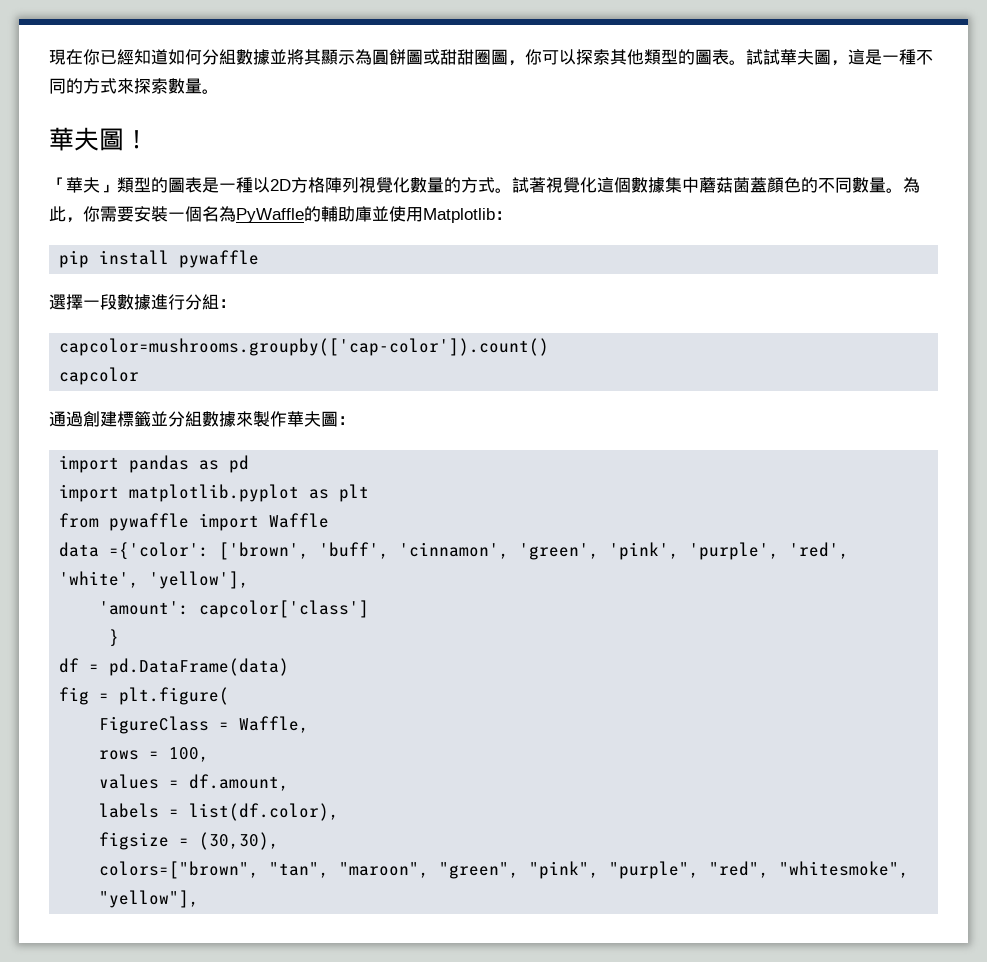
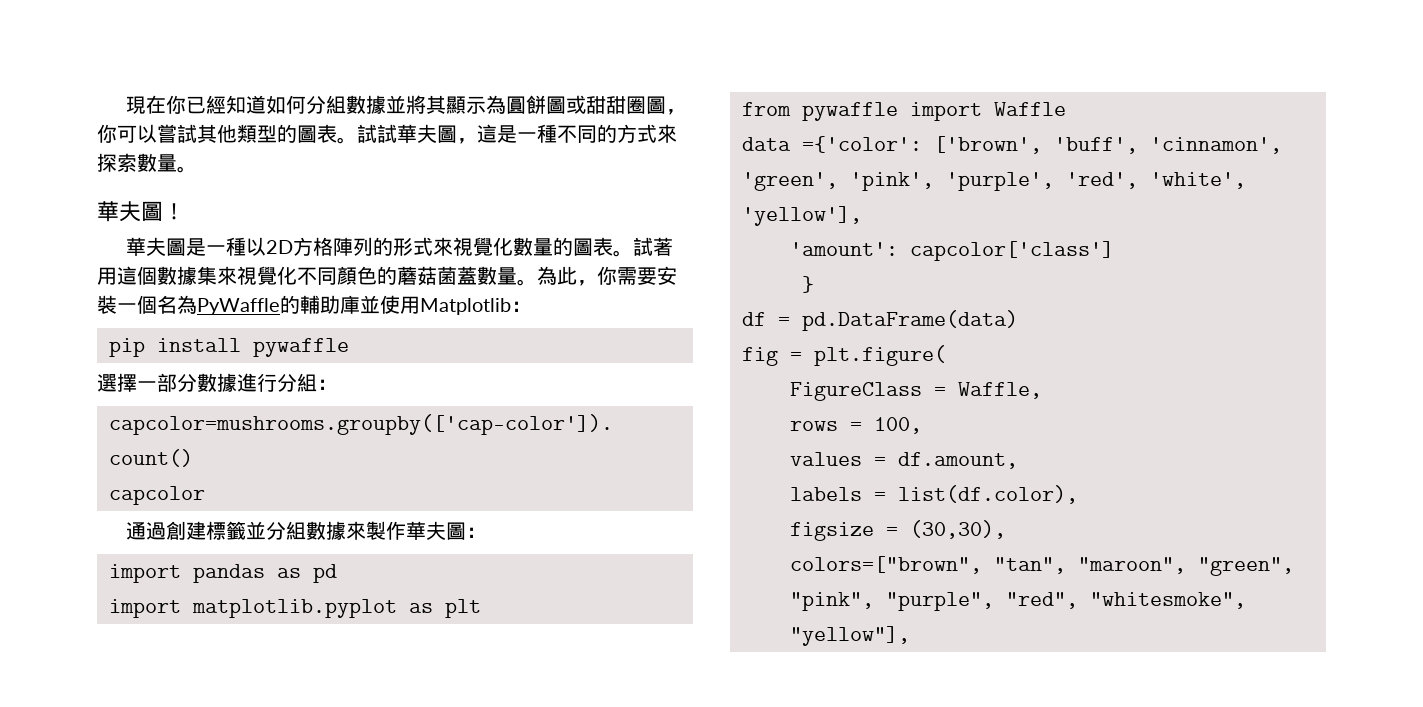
- 現在你已經知道如何分組數據並將其顯示為圓餅圖或甜甜圈圖，你可以探索其他類型的圖表。
+ 現在你已經知道如何分組數據並將其顯示為圓餅圖或甜甜圈圖，你可以嘗試其他類型的圖表。
- 「華夫」類型的圖表是一種以2D方格陣列視覺化數量的方式。試著視覺化這個數據集中蘑菇菌蓋顏色的不同數量。
+ 華夫圖是一種以2D方格陣列的形式來視覺化數量的圖表。試著用這個數據集來視覺化不同顏色的蘑菇菌蓋數量。
- 選擇一段數據進行分組：
+ 選擇一部分數據進行分組：

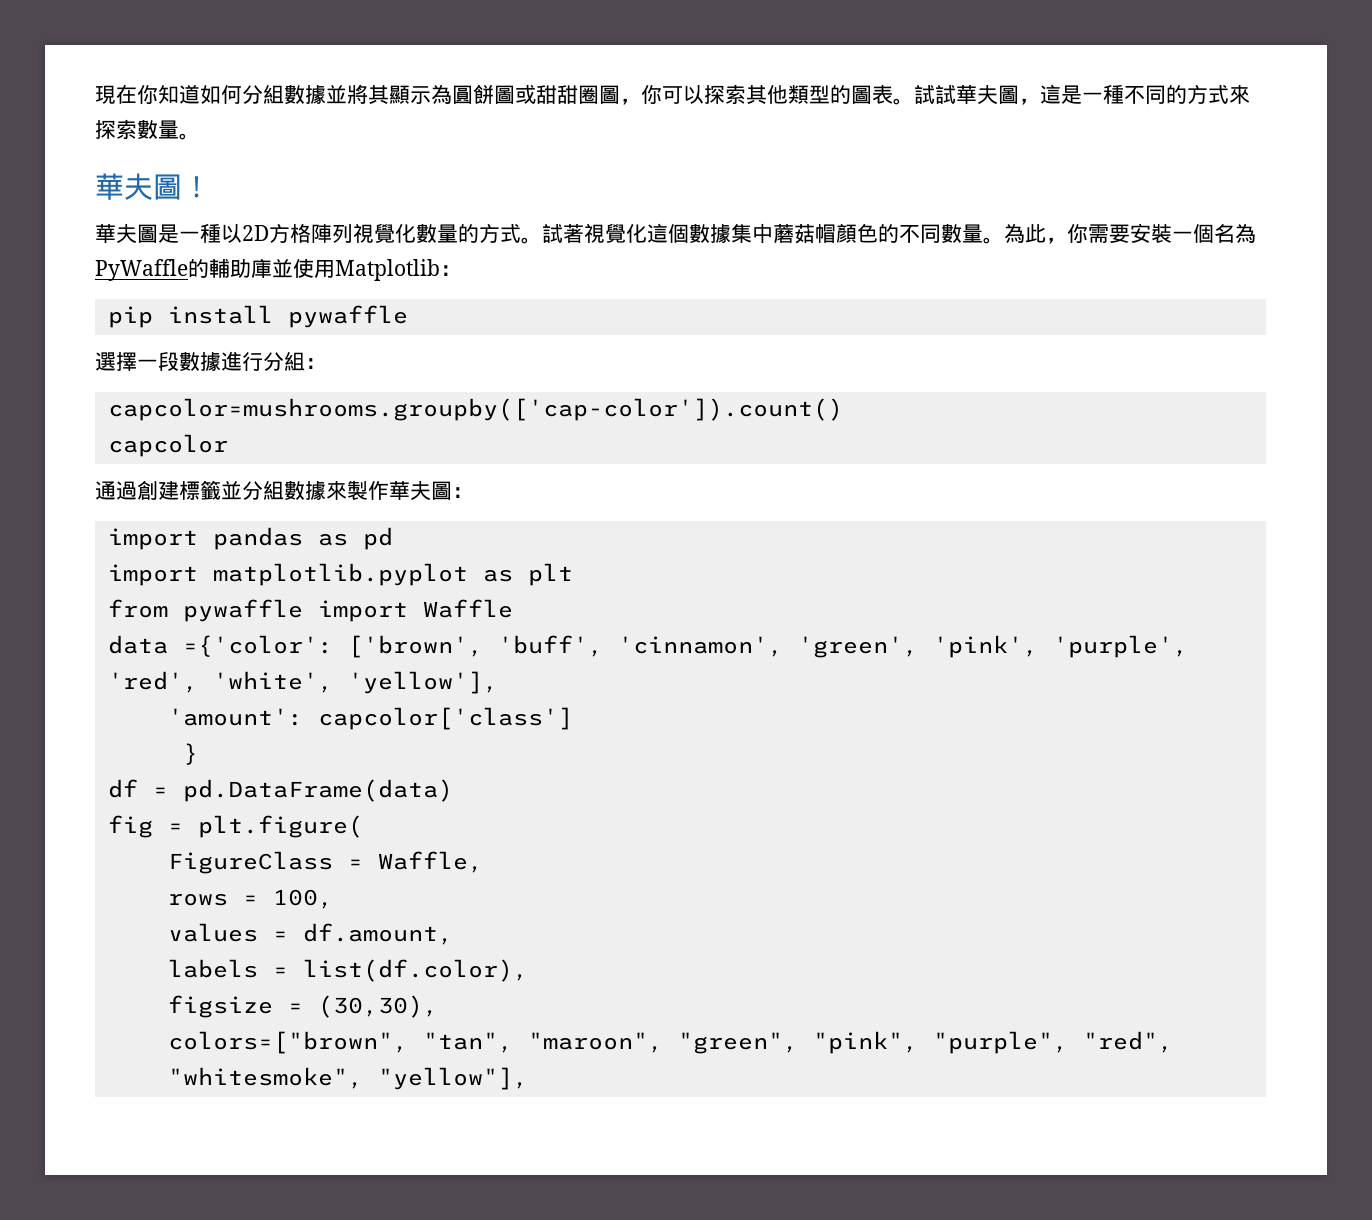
- 現在你已經知道如何分組數據並將其顯示為圓餅圖或甜甜圈圖，你可以嘗試其他類型的圖表。
+ 現在你知道如何分組數據並將其顯示為圓餅圖或甜甜圈圖，你可以探索其他類型的圖表。
- 華夫圖是一種以2D方格陣列的形式來視覺化數量的圖表。試著用這個數據集來視覺化不同顏色的蘑菇菌蓋數量。
+ 華夫圖是一種以2D方格陣列視覺化數量的方式。試著視覺化這個數據集中蘑菇帽顏色的不同數量。
- 選擇一部分數據進行分組：
+ 選擇一段數據進行分組：

